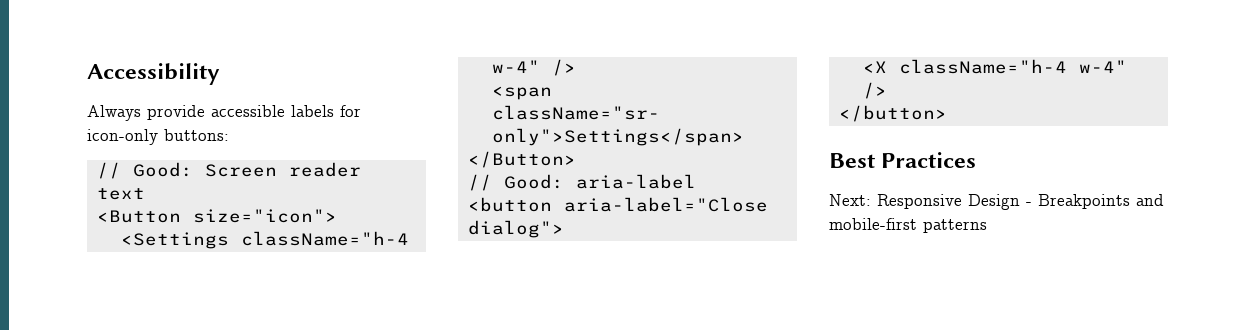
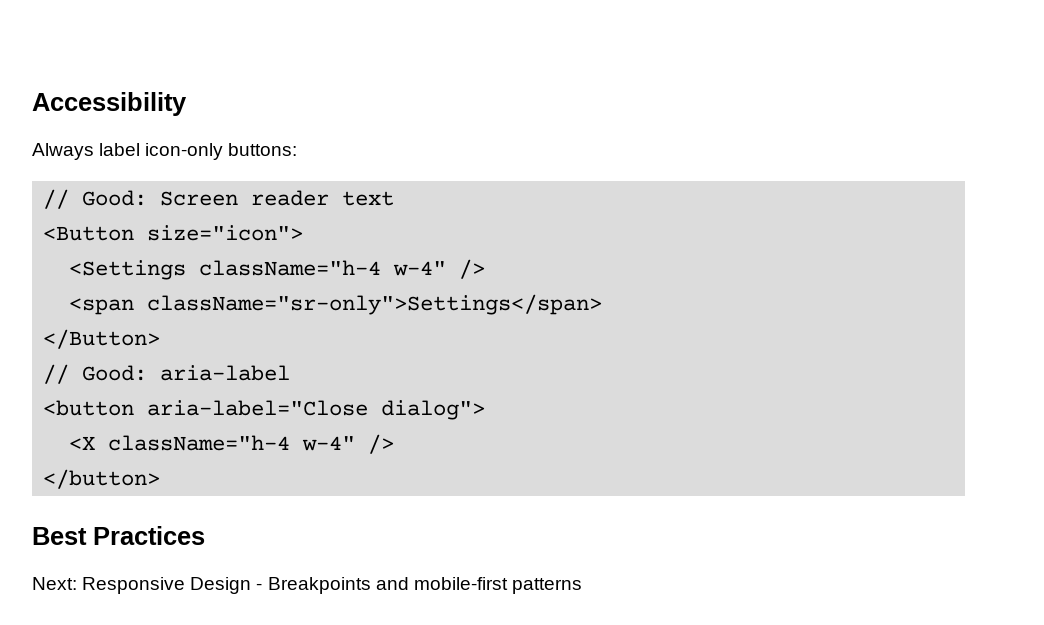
- Always provide accessible labels for icon-only buttons:
+ Always label icon-only buttons:

